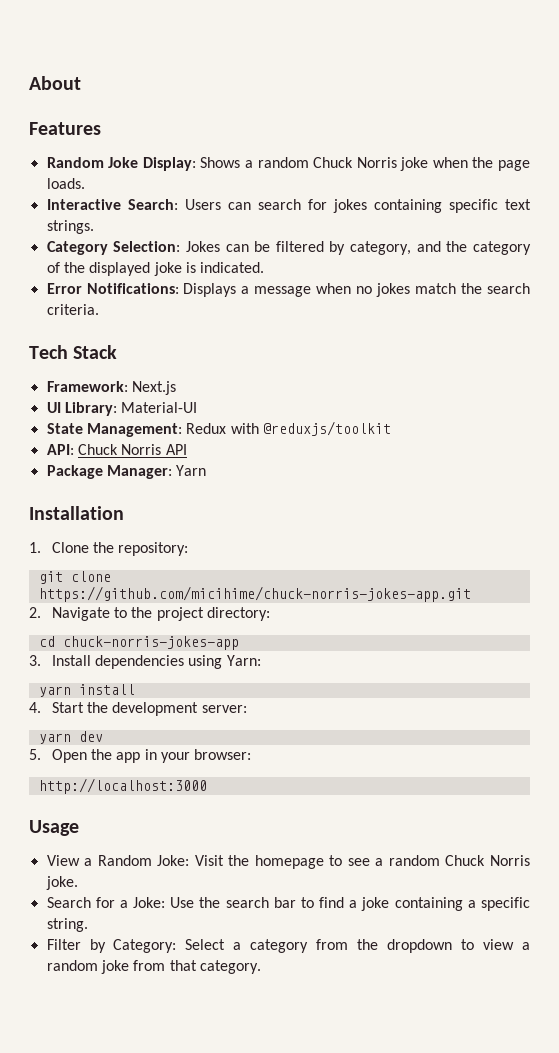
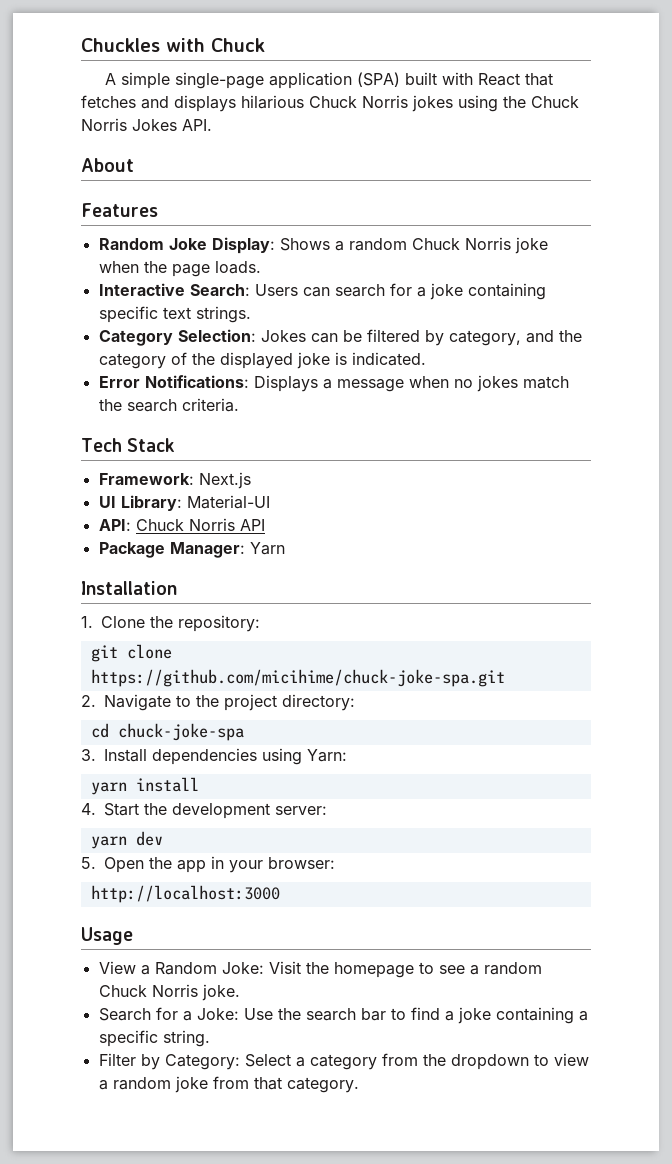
+ Chuckles with Chuck
+ A simple single-page application (SPA) built with React that fetches and displays hilarious Chuck Norris jokes using the Chuck Norris Jokes API.
- Interactive Search: Users can search for jokes containing specific text strings.
+ Interactive Search: Users can search for a joke containing specific text strings.
- State Management: Redux with @reduxjs/toolkit
- git clone https://github.com/micihime/chuck-norris-jokes-app.git
+ git clone https://github.com/micihime/chuck-joke-spa.git
- cd chuck-norris-jokes-app
+ cd chuck-joke-spa

